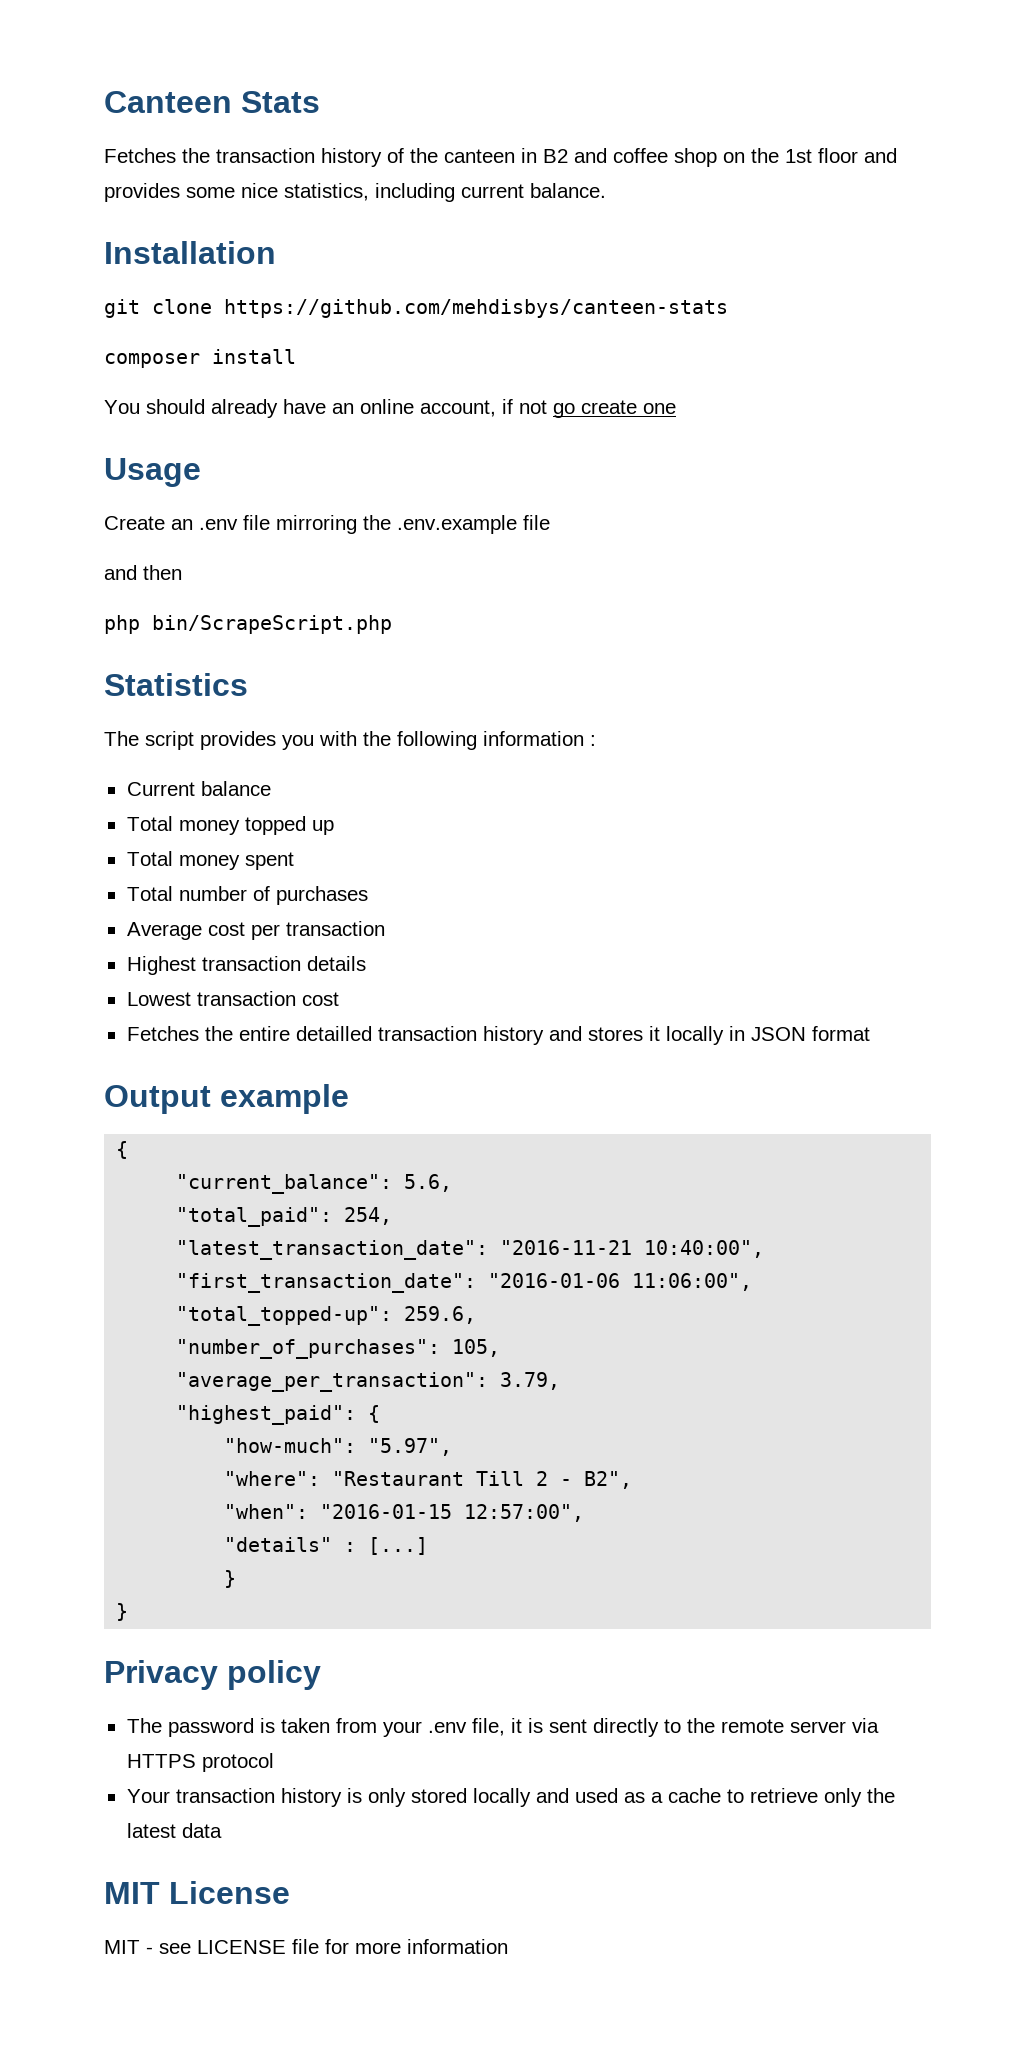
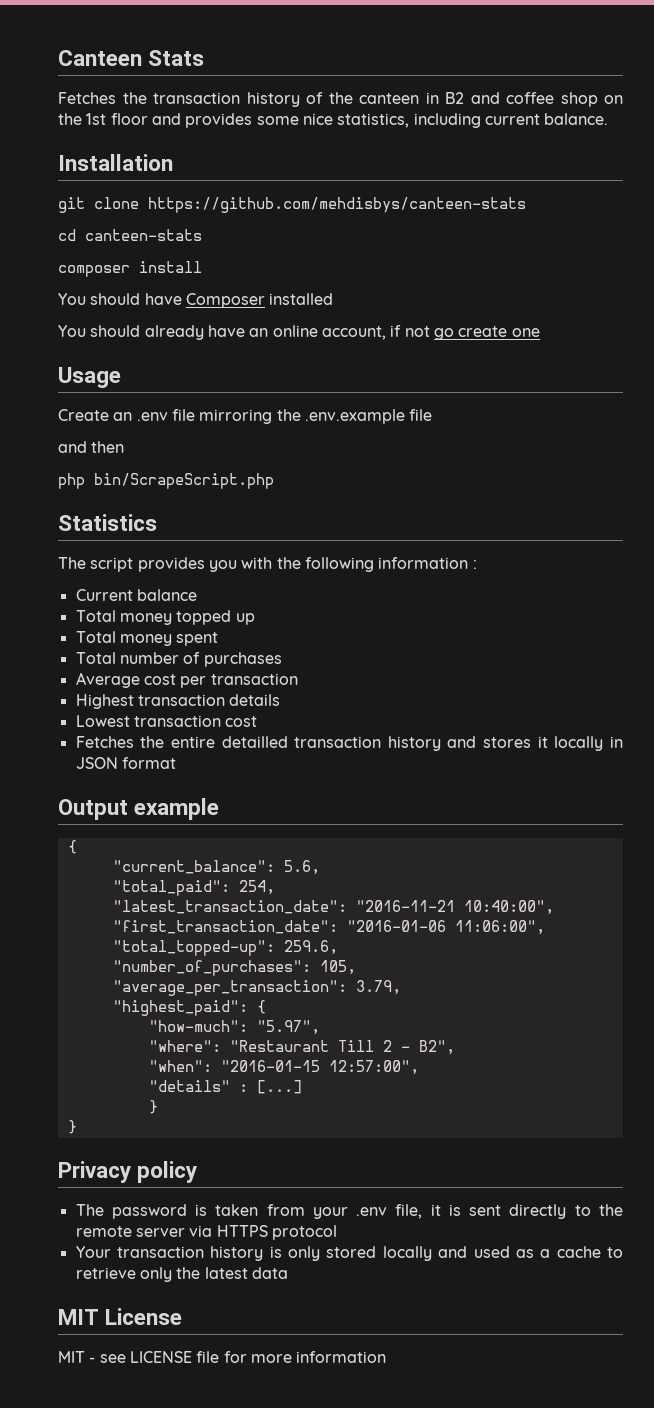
+ cd canteen-stats
+ You should have Composer installed

